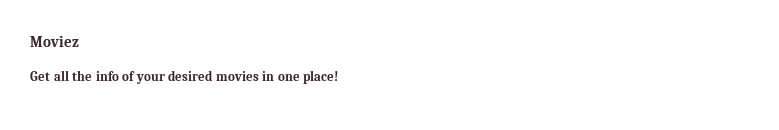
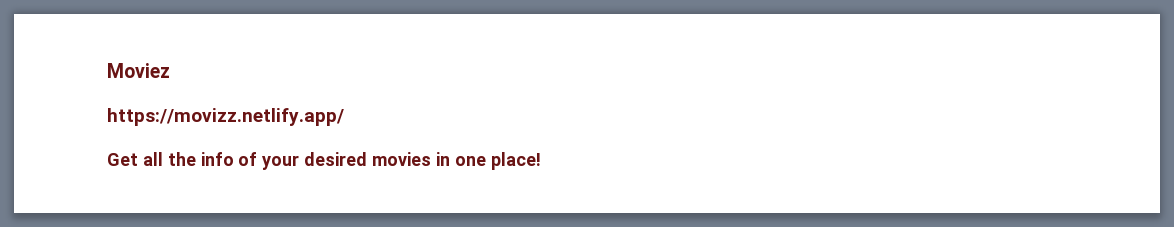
+ https://movizz.netlify.app/

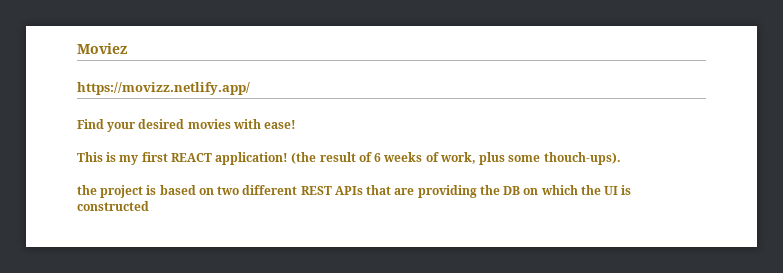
- Get all the info of your desired movies in one place!
+ Find your desired movies with ease!
+ This is my first REACT application! (the result of 6 weeks of work, plus some thouch-ups).
+ the project is based on two different REST APIs that are providing the DB on which the UI is constructed

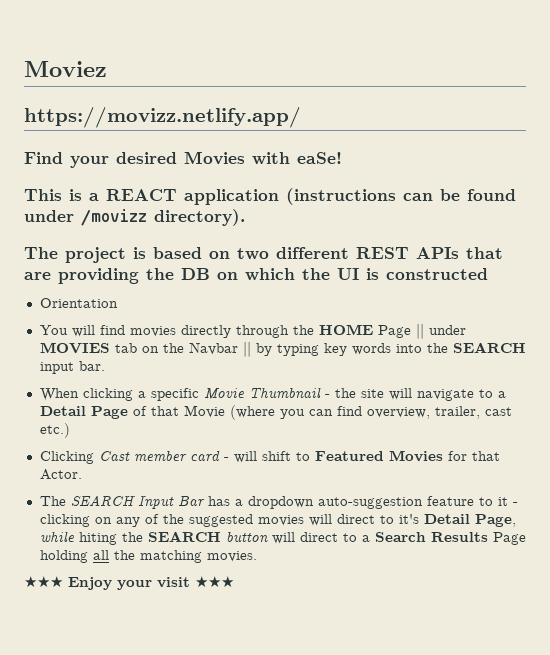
- Find your desired movies with ease!
+ Find your desired Movies with eaSe!
- This is my first REACT application! (the result of 6 weeks of work, plus some thouch-ups).
- the project is based on two different REST APIs that are providing the DB on which the UI is constructed
+ This is a REACT application (instructions can be found under /movizz directory).
+ The project is based on two different REST APIs that are providing the DB on which the UI is constructed
+ Orientation
+ You will find movies directly through the HOME Page || under MOVIES tab on the Navbar || by typing key words into the SEARCH input bar.
+ When clicking a specific Movie Thumbnail - the site will navigate to a Detail Page of that Movie (where you can find overview, trailer, cast etc.)
+ Clicking Cast member card - will shift to Featured Movies for that Actor.
+ The SEARCH Input Bar has a dropdown auto-suggestion feature to it - clicking on any of the suggested movies will direct to it's Detail Page, while hiting the SEARCH button will direct to a Search Results Page holding all the matching movies.
+ ★★★ Enjoy your visit ★★★

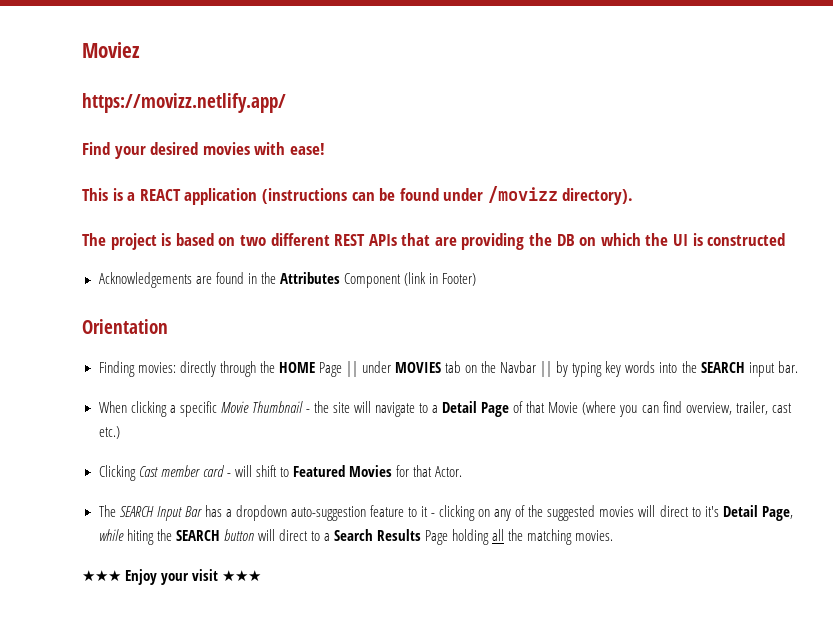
- Find your desired Movies with eaSe!
+ Find your desired movies with ease!
+ Acknowledgements are found in the Attributes Component (link in Footer)
  Orientation
- You will find movies directly through the HOME Page || under MOVIES tab on the Navbar || by typing key words into the SEARCH input bar.
+ Finding movies: directly through the HOME Page || under MOVIES tab on the Navbar || by typing key words into the SEARCH input bar.

